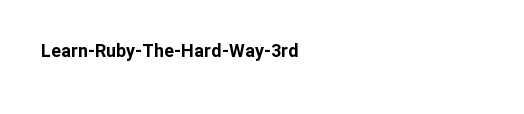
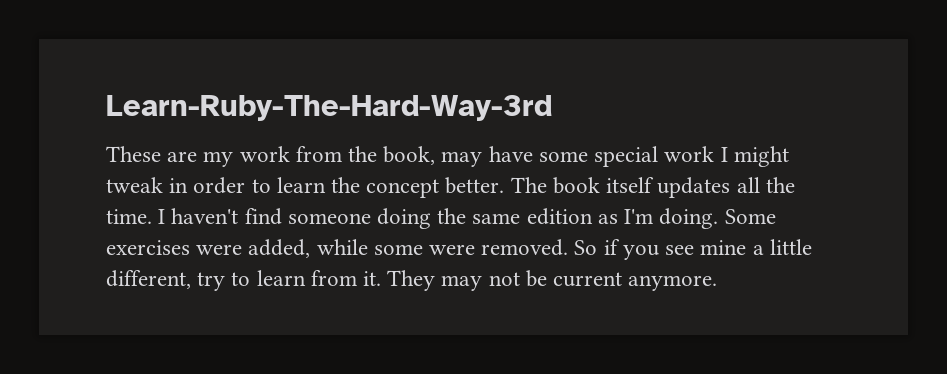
+ These are my work from the book, may have some special work I might tweak in order to learn the concept better. The book itself updates all the time. I haven't find someone doing the same edition as I'm doing. Some exercises were added, while some were removed. So if you see mine a little different, try to learn from it. They may not be current anymore.

